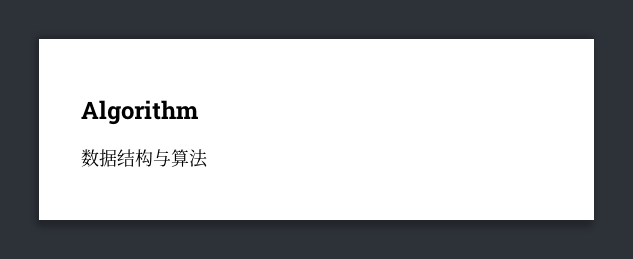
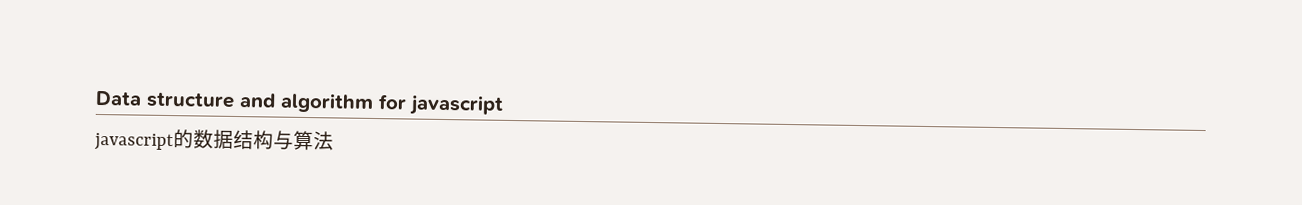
- Algorithm
- 数据结构与算法
+ Data structure and algorithm for javascript
+ javascript的数据结构与算法

